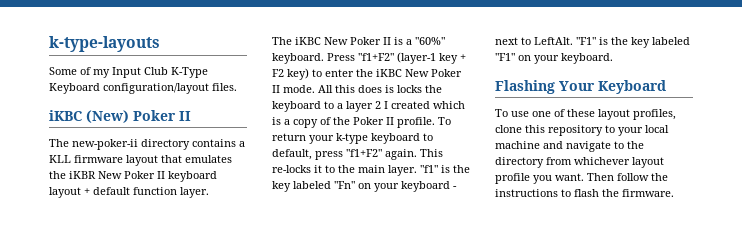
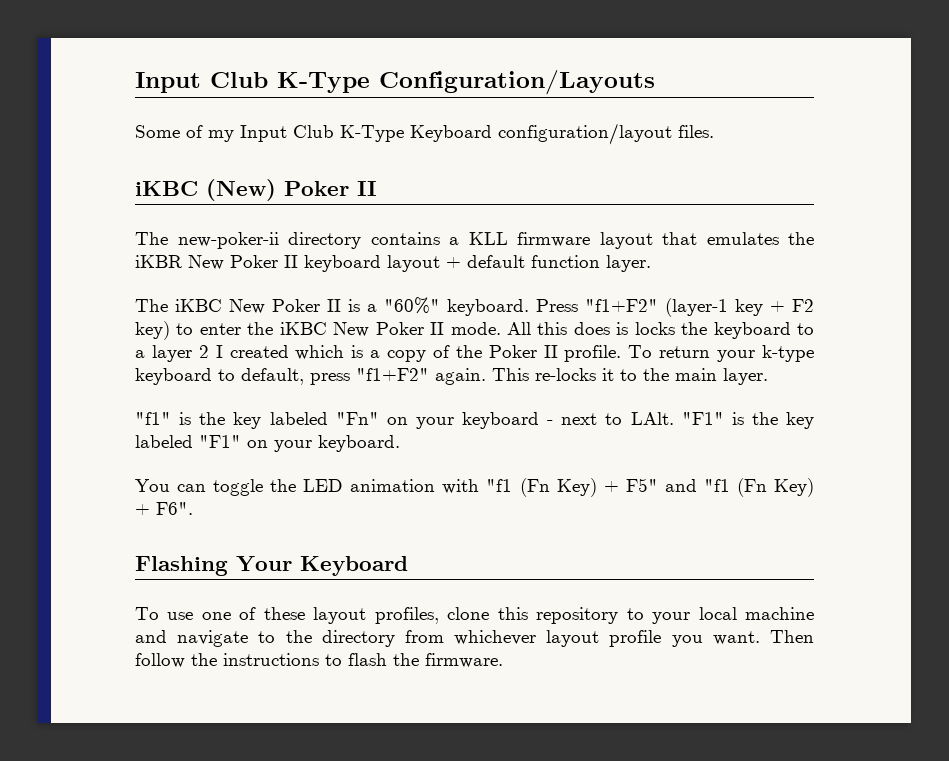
- k-type-layouts
+ Input Club K-Type Configuration/Layouts
- This re-locks it to the main layer. "f1" is the key labeled "Fn" on your keyboard - next to LeftAlt.
+ This re-locks it to the main layer.
+ "f1" is the key labeled "Fn" on your keyboard - next to LAlt.
+ You can toggle the LED animation with "f1 (Fn Key) + F5" and "f1 (Fn Key) + F6".

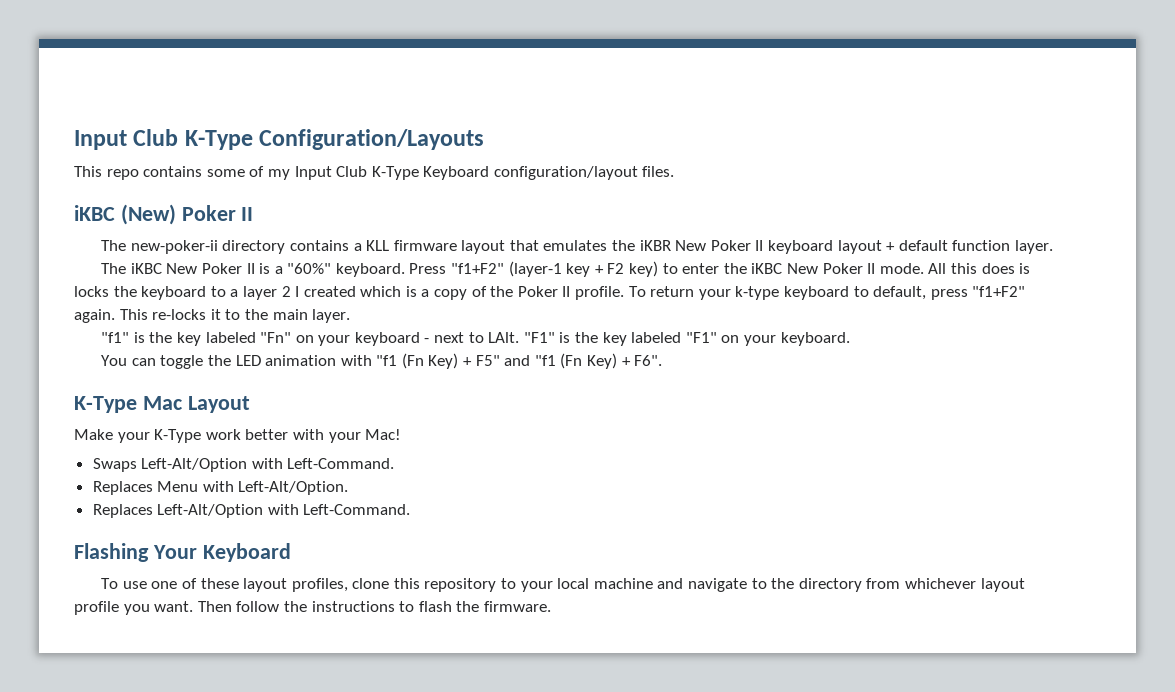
- Some of my Input Club K-Type Keyboard configuration/layout files.
+ This repo contains some of my Input Club K-Type Keyboard configuration/layout files.
+ K-Type Mac Layout
+ Make your K-Type work better with your Mac!
+ Swaps Left-Alt/Option with Left-Command.
+ Replaces Menu with Left-Alt/Option.
+ Replaces Left-Alt/Option with Left-Command.

